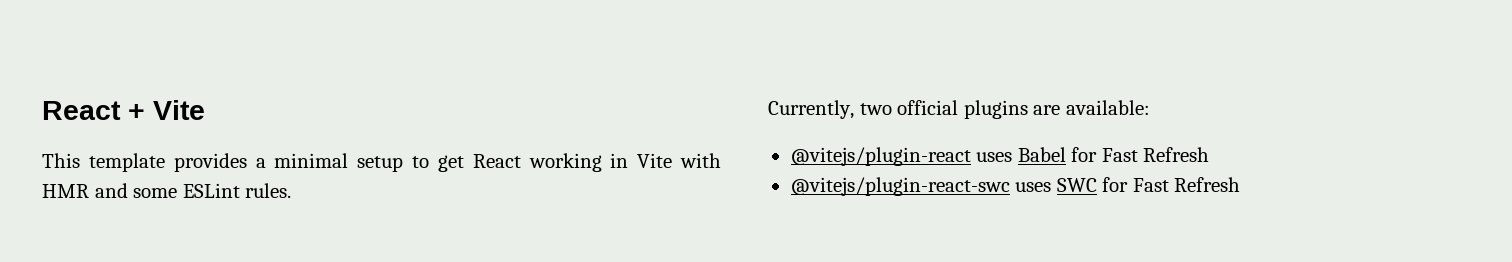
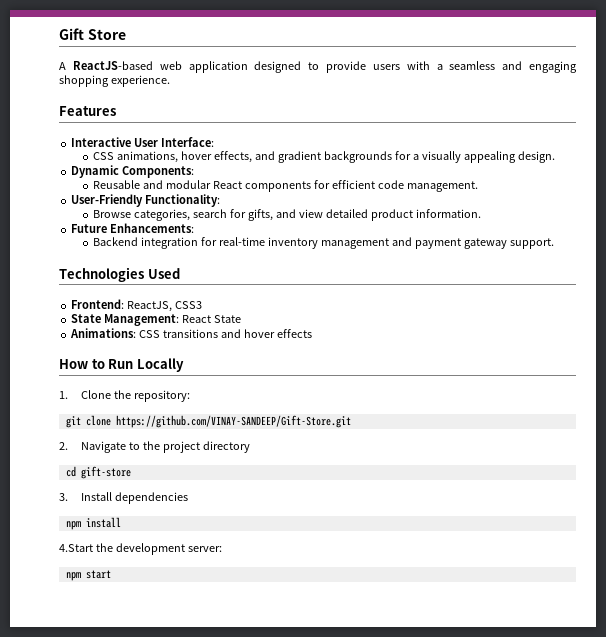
- React + Vite
- This template provides a minimal setup to get React working in Vite with HMR and some ESLint rules.
- Currently, two official plugins are available:
- @vitejs/plugin-react uses Babel for Fast Refresh
- @vitejs/plugin-react-swc uses SWC for Fast Refresh
+ Gift Store
+ A ReactJS-based web application designed to provide users with a seamless and engaging shopping experience.
+ Features
+ Interactive User Interface:
+ CSS animations, hover effects, and gradient backgrounds for a visually appealing design.
+ Dynamic Components:
+ Reusable and modular React components for efficient code management.
+ User-Friendly Functionality:
+ Browse categories, search for gifts, and view detailed product information.
+ Future Enhancements:
+ Backend integration for real-time inventory management and payment gateway support.
+ Technologies Used
+ Frontend: ReactJS, CSS3
+ State Management: React State
+ Animations: CSS transitions and hover effects
+ How to Run Locally
+ 1. Clone the repository:
+ git clone https://github.com/VINAY-SANDEEP/Gift-Store.git
+ 2. Navigate to the project directory
+ cd gift-store
+ 3. Install dependencies
+ npm install
+ 4.Start the development server:
+ npm start

